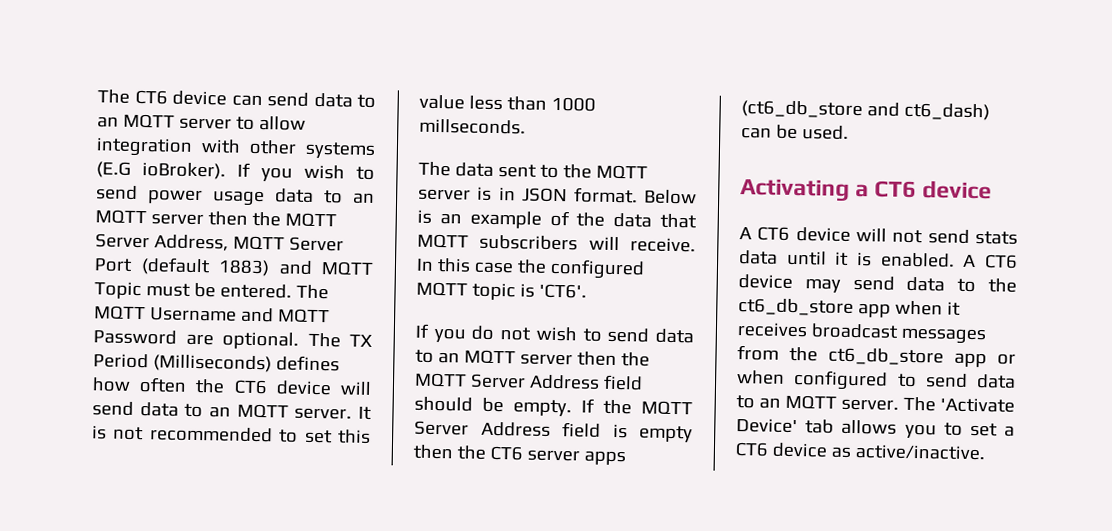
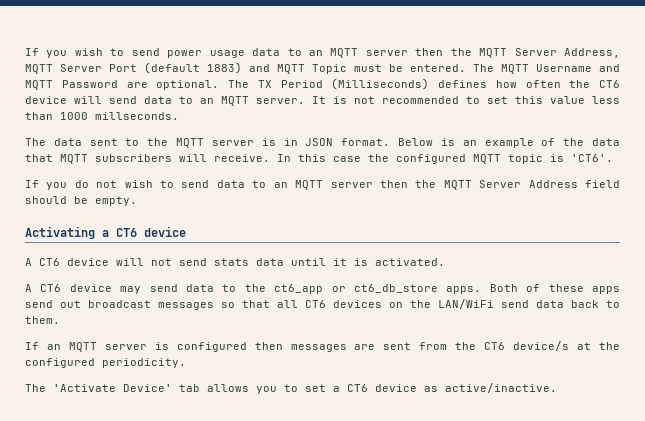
- The CT6 device can send data to an MQTT server to allow integration with other systems (E.G ioBroker).
- If the MQTT Server Address field is empty then the CT6 server apps (ct6_db_store and ct6_dash) can be used.
- A CT6 device will not send stats data until it is enabled. A CT6 device may send data to the ct6_db_store app when it receives broadcast messages from the ct6_db_store app or when configured to send data to an MQTT server. The 'Activate Device' tab allows you to set a CT6 device as active/inactive.
+ A CT6 device will not send stats data until it is activated.
+ A CT6 device may send data to the ct6_app or ct6_db_store apps. Both of these apps send out broadcast messages so that all CT6 devices on the LAN/WiFi send data back to them.
+ If an MQTT server is configured then messages are sent from the CT6 device/s at the configured periodicity.
+ The 'Activate Device' tab allows you to set a CT6 device as active/inactive.

